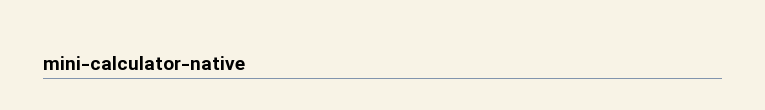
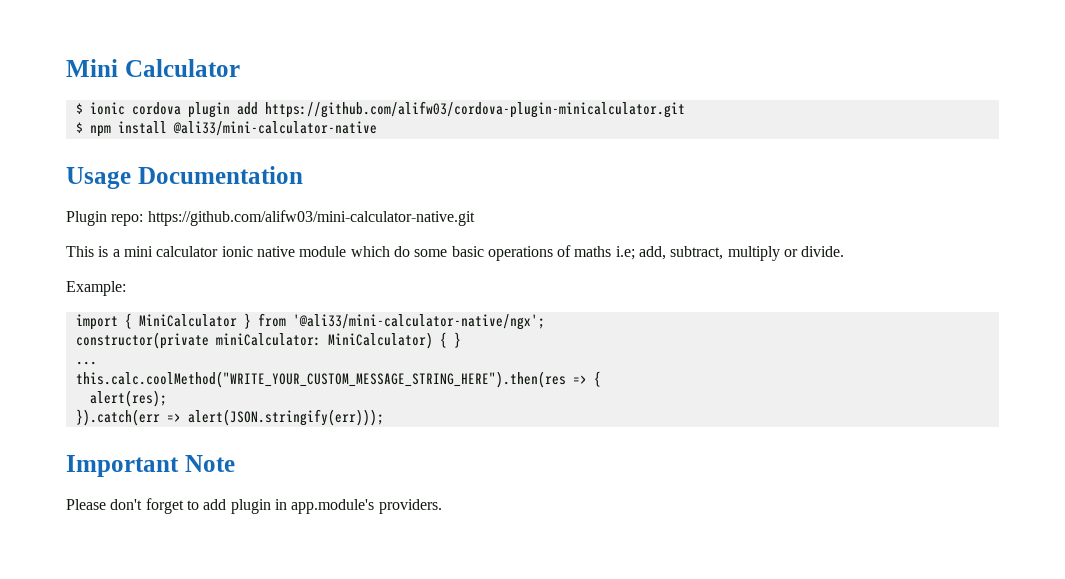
- mini-calculator-native
+ Mini Calculator
+ $ ionic cordova plugin add https://github.com/alifw03/cordova-plugin-minicalculator.git
+ $ npm install @ali33/mini-calculator-native
+ Usage Documentation
+ Plugin repo: https://github.com/alifw03/mini-calculator-native.git
+ This is a mini calculator ionic native module which do some basic operations of maths i.e; add, subtract, multiply or divide.
+ Example:
+ import { MiniCalculator } from '@ali33/mini-calculator-native/ngx';
+ constructor(private miniCalculator: MiniCalculator) { }
+ ...
+ this.calc.coolMethod("WRITE_YOUR_CUSTOM_MESSAGE_STRING_HERE").then(res => {
+ alert(res);
+ }).catch(err => alert(JSON.stringify(err)));
+ Important Note
+ Please don't forget to add plugin in app.module's providers.

